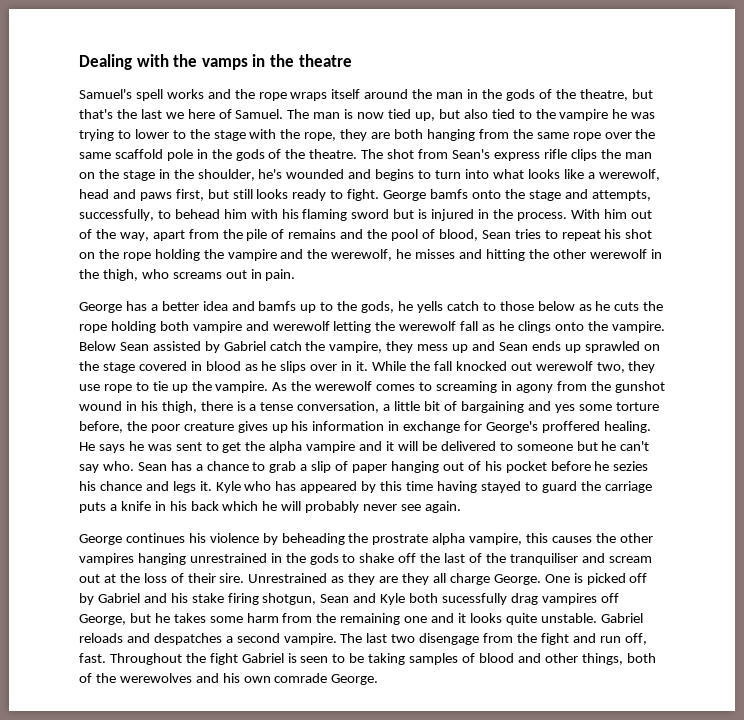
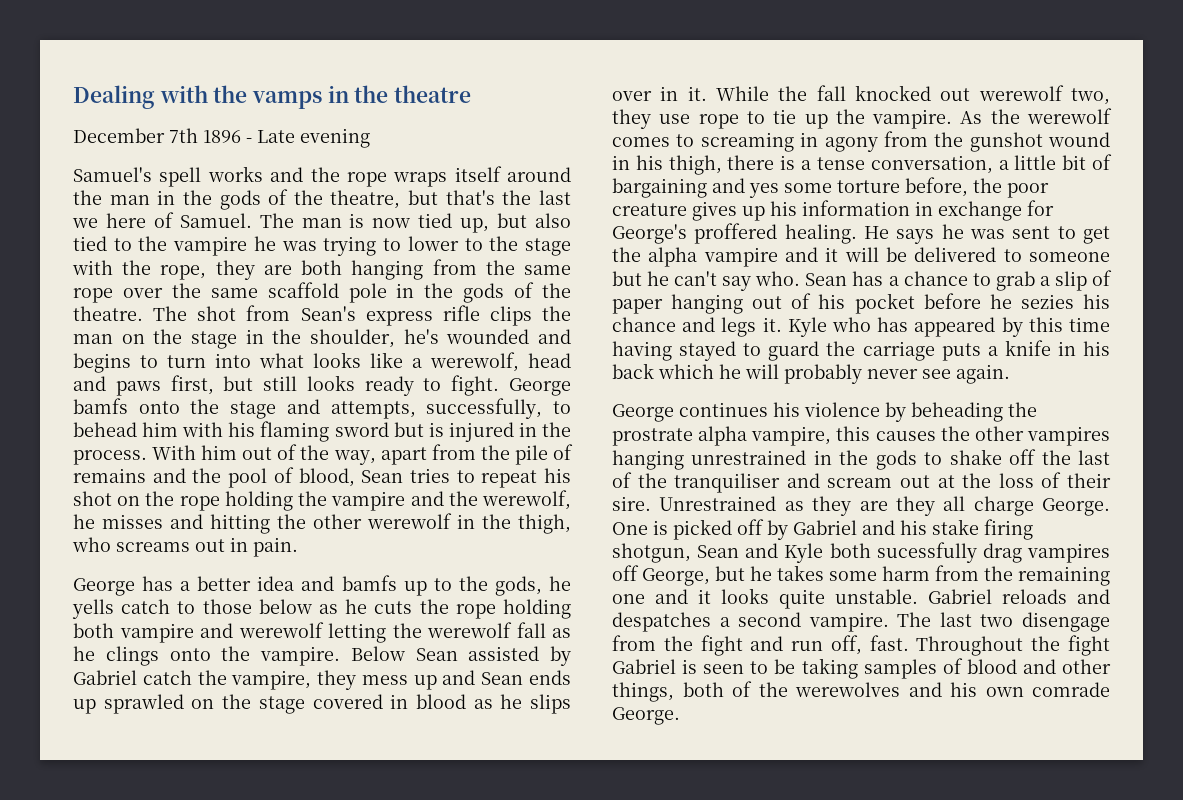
+ December 7th 1896 - Late evening

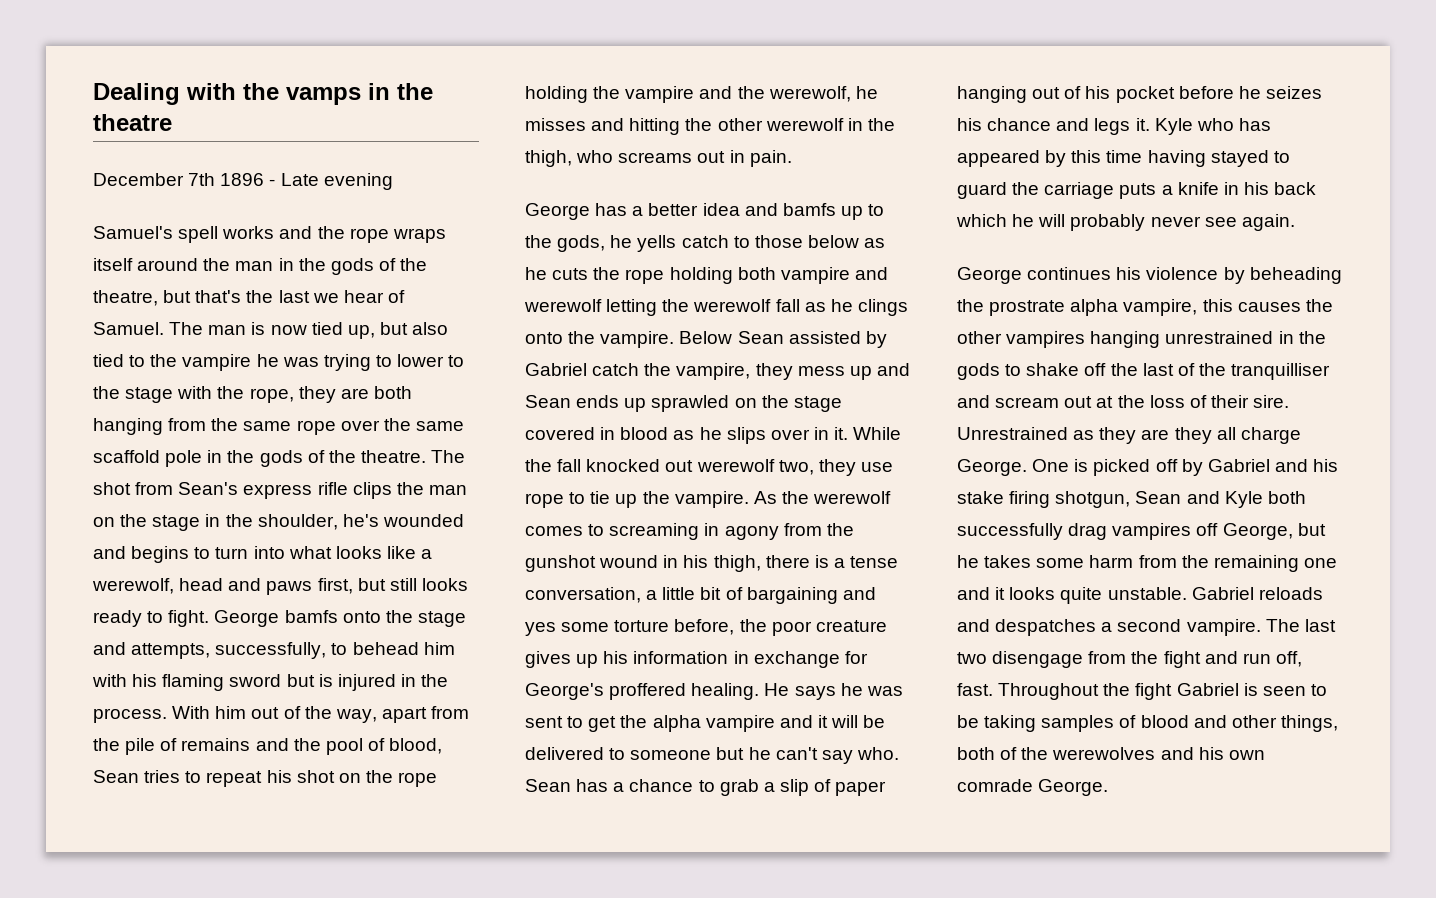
- Samuel's spell works and the rope wraps itself around the man in the gods of the theatre, but that's the last we here of Samuel.
+ Samuel's spell works and the rope wraps itself around the man in the gods of the theatre, but that's the last we hear of Samuel.
- Sean has a chance to grab a slip of paper hanging out of his pocket before he sezies his chance and legs it.
+ Sean has a chance to grab a slip of paper hanging out of his pocket before he seizes his chance and legs it.
- George continues his violence by beheading the prostrate alpha vampire, this causes the other vampires hanging unrestrained in the gods to shake off the last of the tranquiliser and scream out at the loss of their sire.
+ George continues his violence by beheading the prostrate alpha vampire, this causes the other vampires hanging unrestrained in the gods to shake off the last of the tranquilliser and scream out at the loss of their sire.
- One is picked off by Gabriel and his stake firing shotgun, Sean and Kyle both sucessfully drag vampires off George, but he takes some harm from the remaining one and it looks quite unstable.
+ One is picked off by Gabriel and his stake firing shotgun, Sean and Kyle both successfully drag vampires off George, but he takes some harm from the remaining one and it looks quite unstable.

